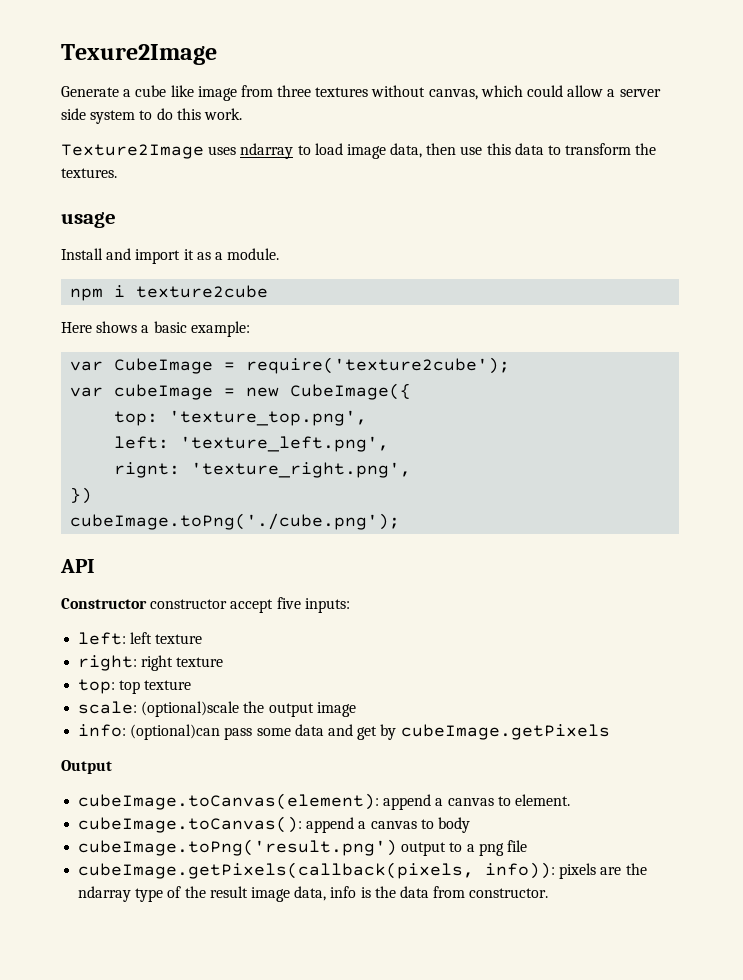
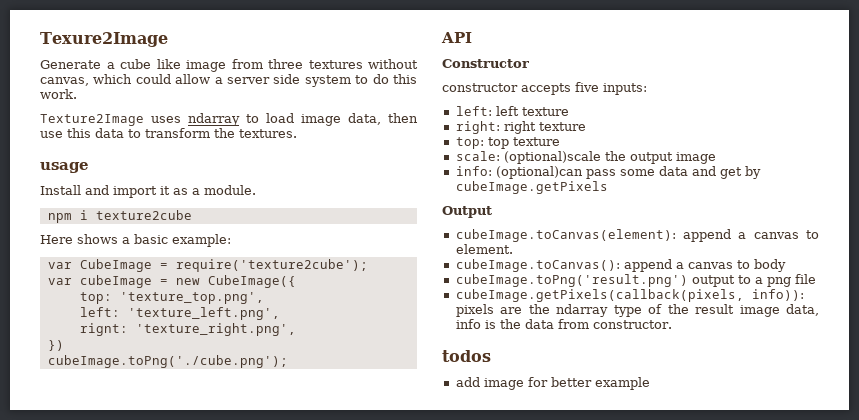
- Constructor constructor accept five inputs:
+ Constructor
+ constructor accepts five inputs:
+ todos
+ add image for better example

